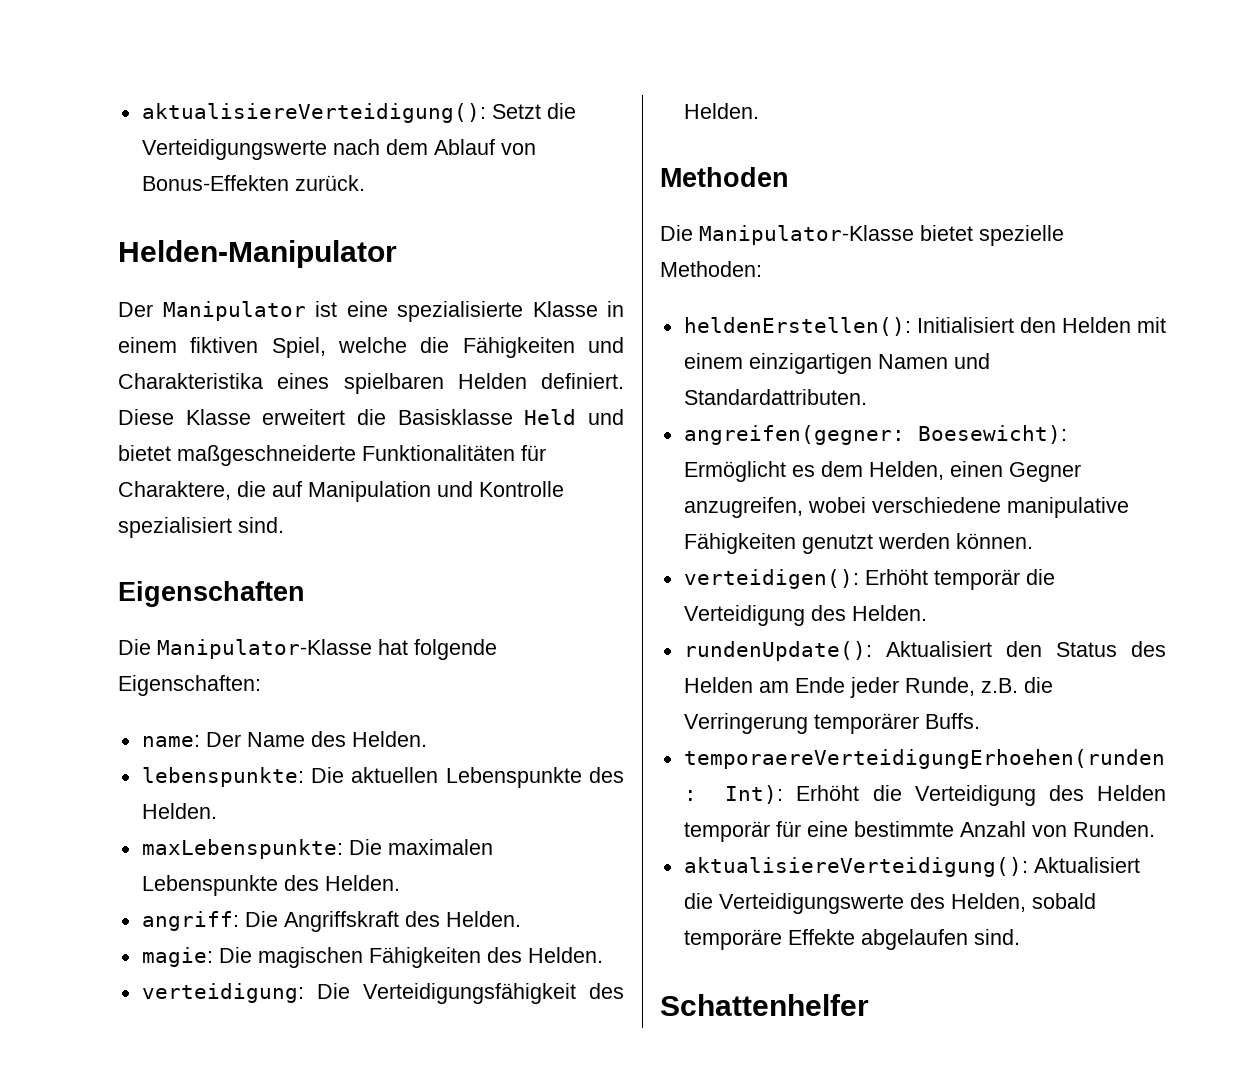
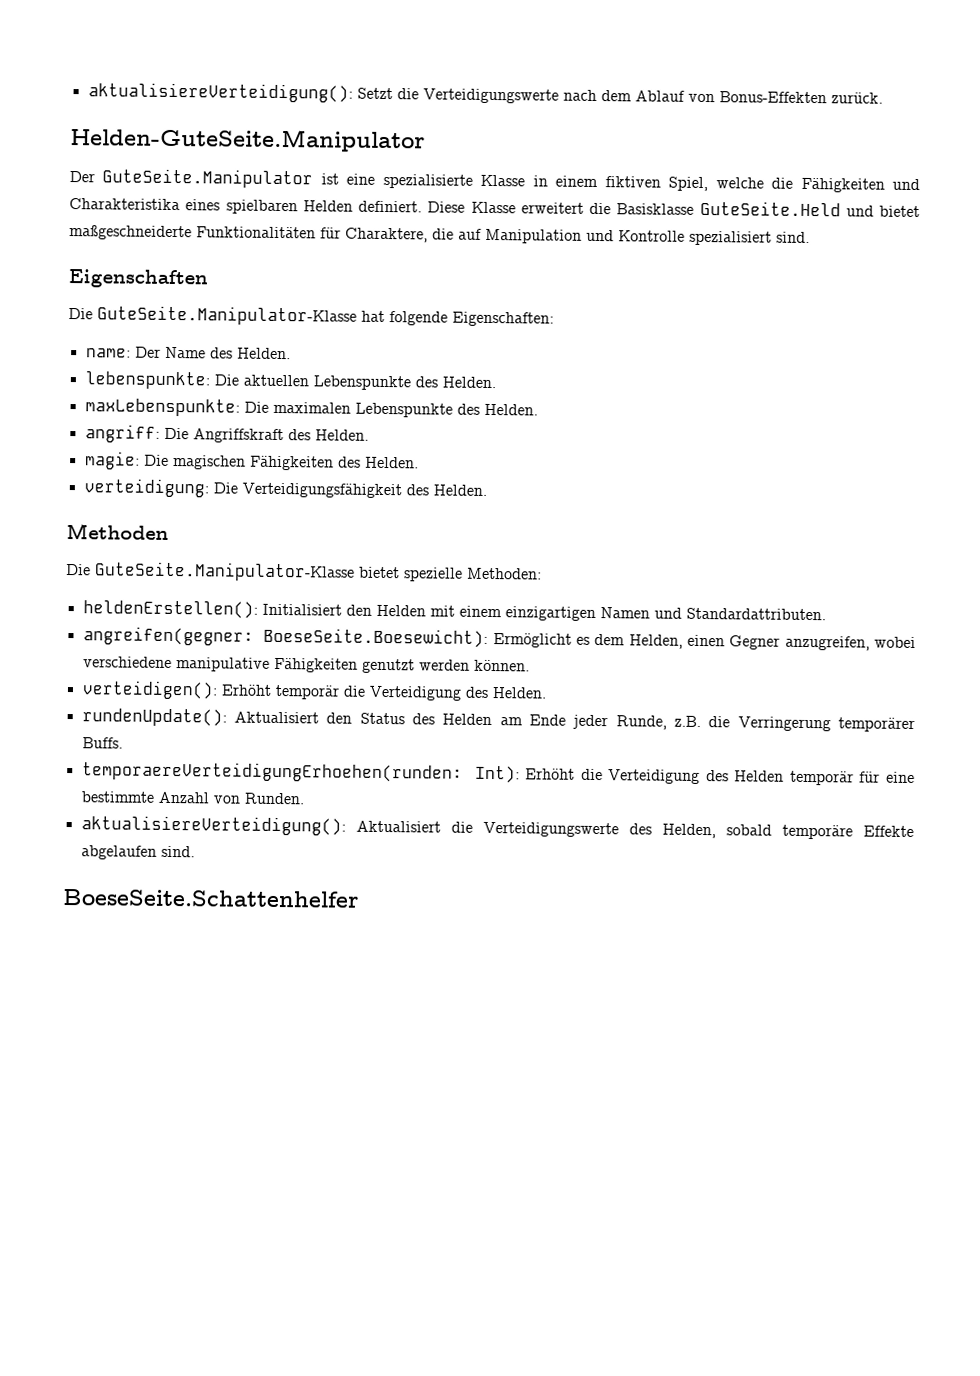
- Helden-Manipulator
- Der Manipulator ist eine spezialisierte Klasse in einem fiktiven Spiel, welche die Fähigkeiten und Charakteristika eines spielbaren Helden definiert.
+ Helden-GuteSeite.Manipulator
+ Der GuteSeite.Manipulator ist eine spezialisierte Klasse in einem fiktiven Spiel, welche die Fähigkeiten und Charakteristika eines spielbaren Helden definiert.
- Diese Klasse erweitert die Basisklasse Held und bietet maßgeschneiderte Funktionalitäten für Charaktere, die auf Manipulation und Kontrolle spezialisiert sind.
+ Diese Klasse erweitert die Basisklasse GuteSeite.Held und bietet maßgeschneiderte Funktionalitäten für Charaktere, die auf Manipulation und Kontrolle spezialisiert sind.
- Die Manipulator-Klasse hat folgende Eigenschaften:
+ Die GuteSeite.Manipulator-Klasse hat folgende Eigenschaften:
- Die Manipulator-Klasse bietet spezielle Methoden:
+ Die GuteSeite.Manipulator-Klasse bietet spezielle Methoden:
- angreifen(gegner: Boesewicht): Ermöglicht es dem Helden, einen Gegner anzugreifen, wobei verschiedene manipulative Fähigkeiten genutzt werden können.
+ angreifen(gegner: BoeseSeite.Boesewicht): Ermöglicht es dem Helden, einen Gegner anzugreifen, wobei verschiedene manipulative Fähigkeiten genutzt werden können.
- Schattenhelfer
+ BoeseSeite.Schattenhelfer

